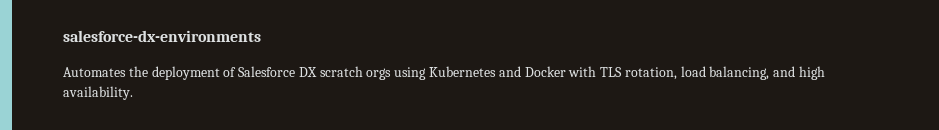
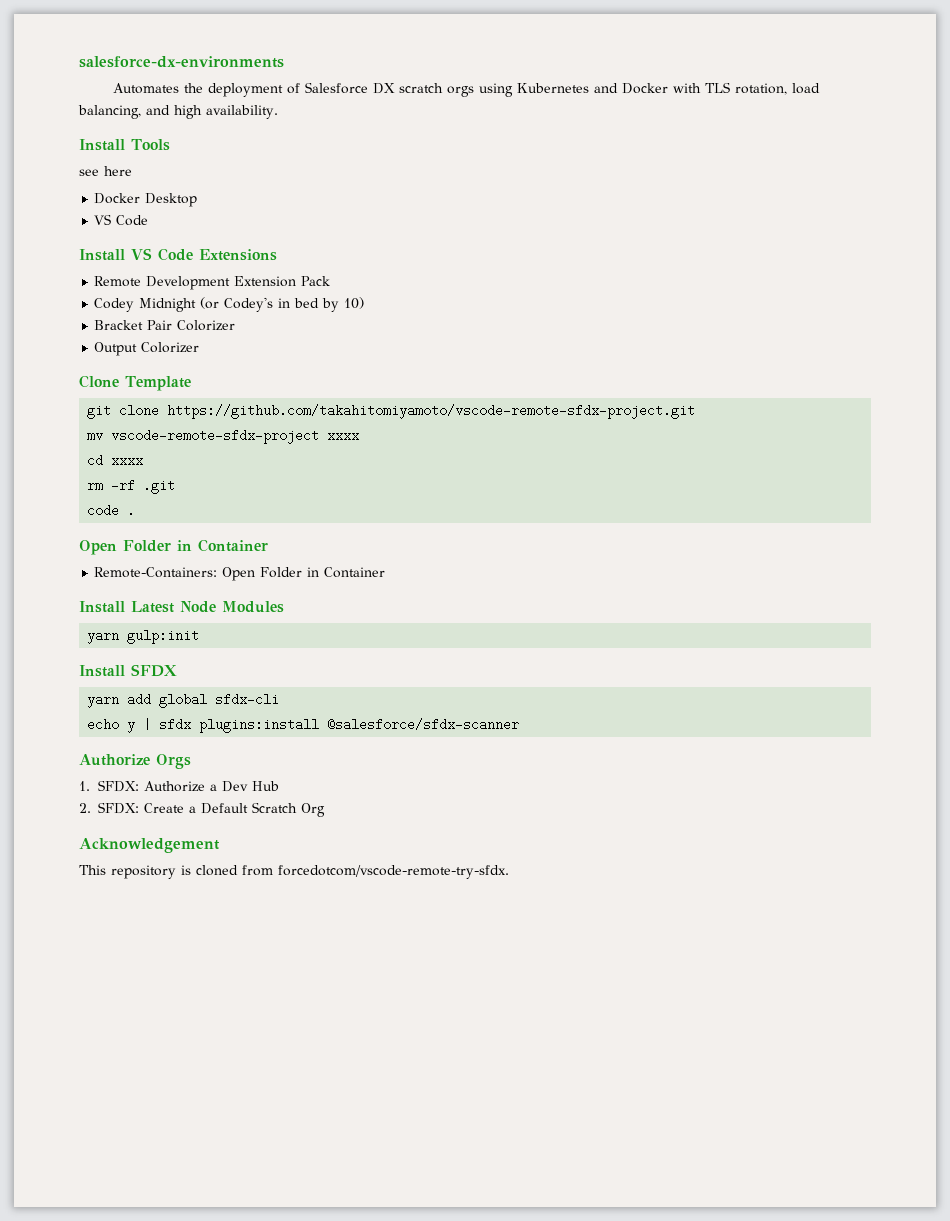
+ Install Tools
+ see here
+ Docker Desktop
+ VS Code
+ Install VS Code Extensions
+ Remote Development Extension Pack
+ Codey Midnight (or Codey's in bed by 10)
+ Bracket Pair Colorizer
+ Output Colorizer
+ Clone Template
+ git clone https://github.com/takahitomiyamoto/vscode-remote-sfdx-project.git
+ mv vscode-remote-sfdx-project xxxx
+ cd xxxx
+ rm -rf .git
+ code .
+ Open Folder in Container
+ Remote-Containers: Open Folder in Container
+ Install Latest Node Modules
+ yarn gulp:init
+ Install SFDX
+ yarn add global sfdx-cli
+ echo y | sfdx plugins:install @salesforce/sfdx-scanner
+ Authorize Orgs
+ 1. SFDX: Authorize a Dev Hub
+ 2. SFDX: Create a Default Scratch Org
+ Acknowledgement
+ This repository is cloned from forcedotcom/vscode-remote-try-sfdx.

